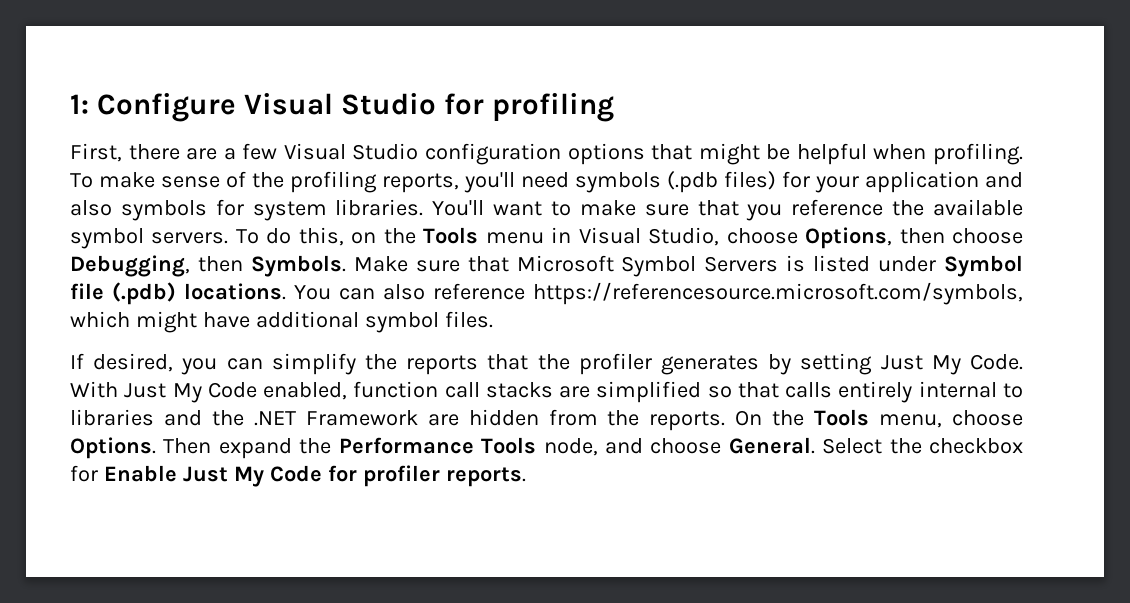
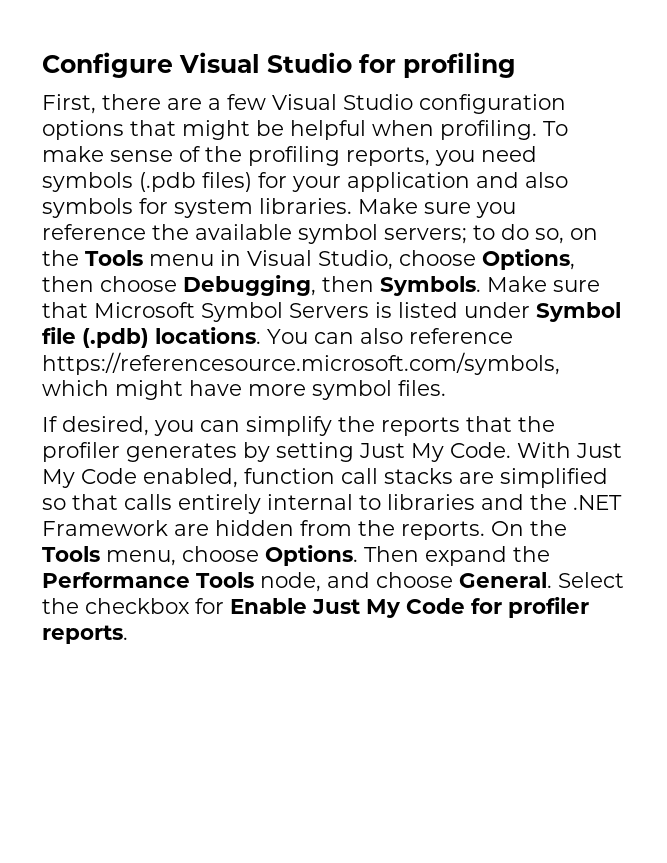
- 1: Configure Visual Studio for profiling
+ Configure Visual Studio for profiling
- To make sense of the profiling reports, you'll need symbols (.pdb files) for your application and also symbols for system libraries.
+ To make sense of the profiling reports, you need symbols (.pdb files) for your application and also symbols for system libraries.
- You'll want to make sure that you reference the available symbol servers. To do this, on the Tools menu in Visual Studio, choose Options, then choose Debugging, then Symbols.
+ Make sure you reference the available symbol servers; to do so, on the Tools menu in Visual Studio, choose Options, then choose Debugging, then Symbols.
- You can also reference https://referencesource.microsoft.com/symbols, which might have additional symbol files.
+ You can also reference https://referencesource.microsoft.com/symbols, which might have more symbol files.

